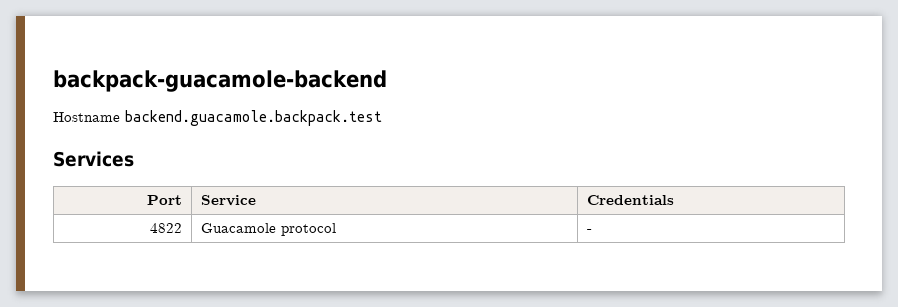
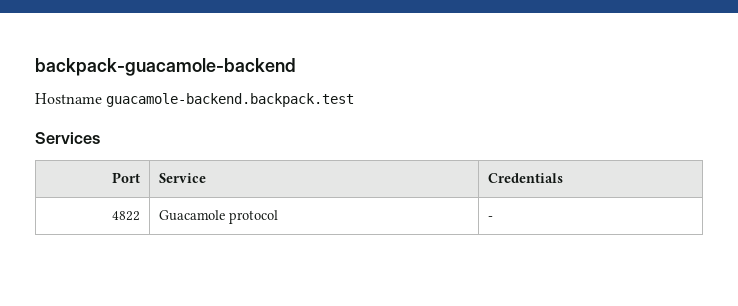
- Hostname backend.guacamole.backpack.test
+ Hostname guacamole-backend.backpack.test

